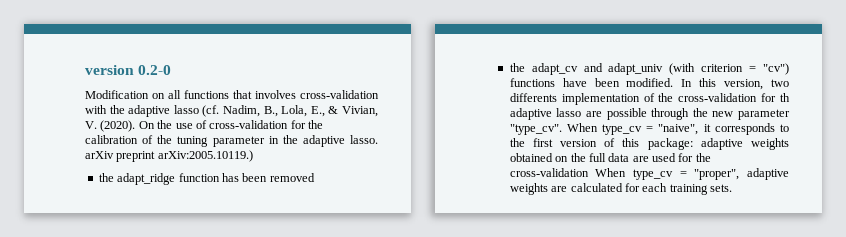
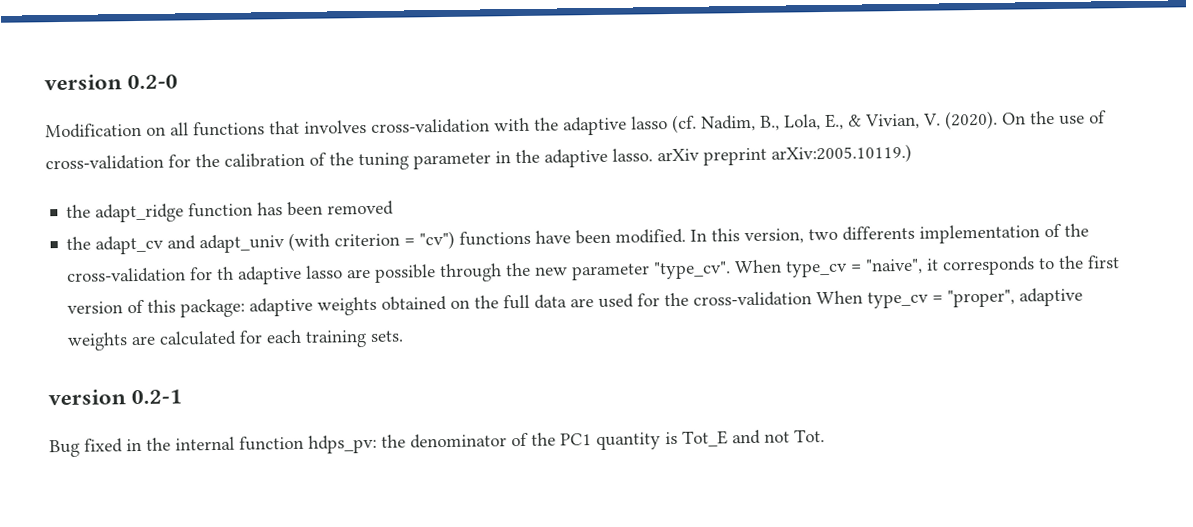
+ version 0.2-1
+ Bug fixed in the internal function hdps_pv: the denominator of the PC1 quantity is Tot_E and not Tot.

